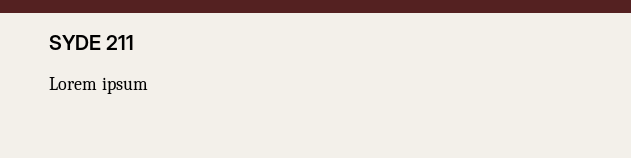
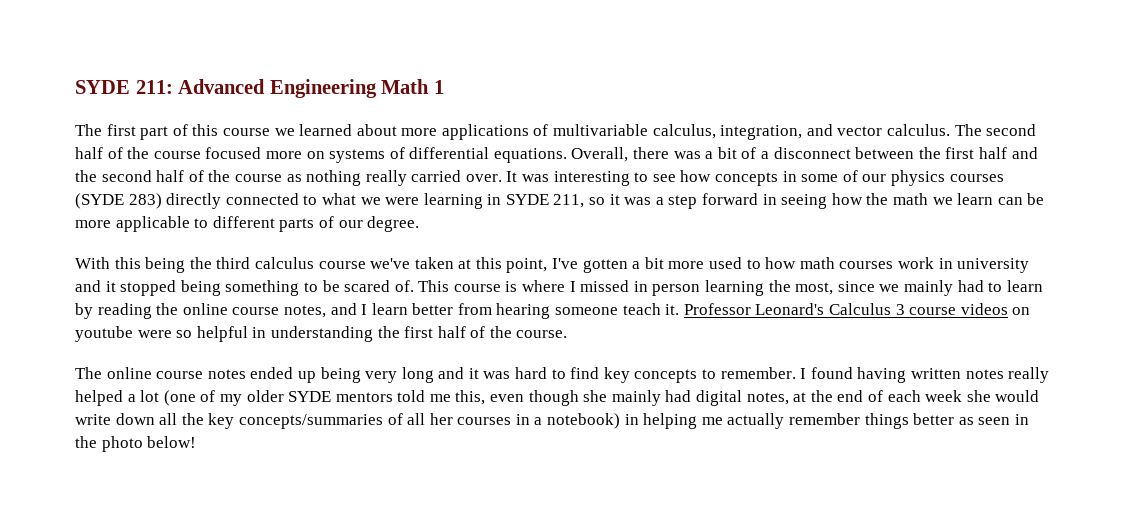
- SYDE 211
- Lorem ipsum
+ SYDE 211: Advanced Engineering Math 1
+ The first part of this course we learned about more applications of multivariable calculus, integration, and vector calculus. The second half of the course focused more on systems of differential equations. Overall, there was a bit of a disconnect between the first half and the second half of the course as nothing really carried over. It was interesting to see how concepts in some of our physics courses (SYDE 283) directly connected to what we were learning in SYDE 211, so it was a step forward in seeing how the math we learn can be more applicable to different parts of our degree.
+ With this being the third calculus course we've taken at this point, I've gotten a bit more used to how math courses work in university and it stopped being something to be scared of. This course is where I missed in person learning the most, since we mainly had to learn by reading the online course notes, and I learn better from hearing someone teach it. Professor Leonard's Calculus 3 course videos on youtube were so helpful in understanding the first half of the course.
+ The online course notes ended up being very long and it was hard to find key concepts to remember. I found having written notes really helped a lot (one of my older SYDE mentors told me this, even though she mainly had digital notes, at the end of each week she would write down all the key concepts/summaries of all her courses in a notebook) in helping me actually remember things better as seen in the photo below!

